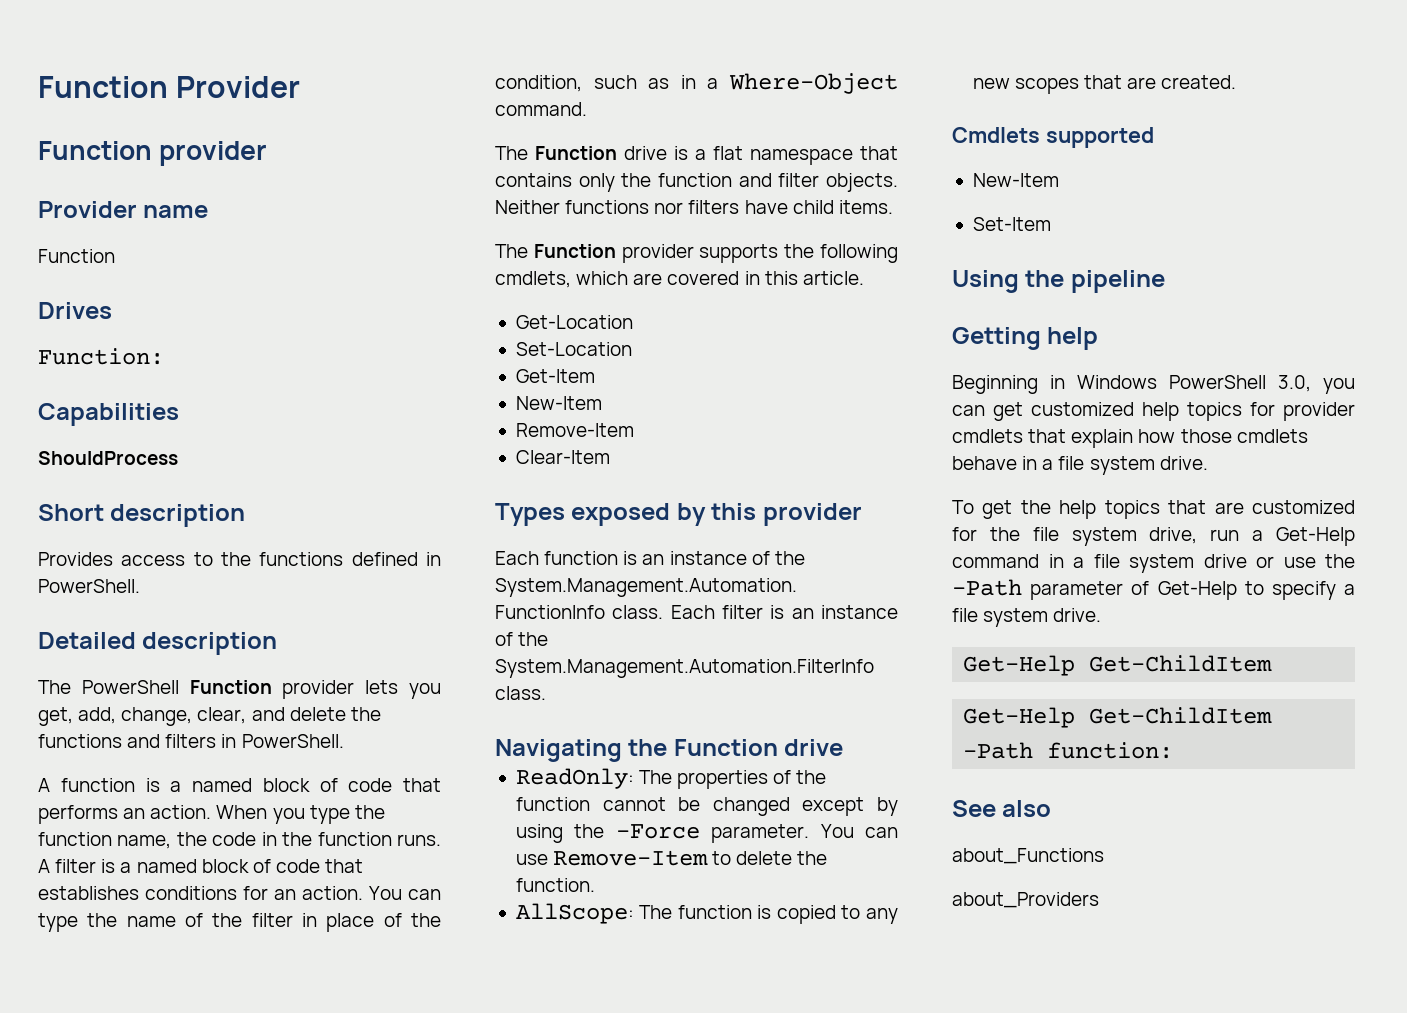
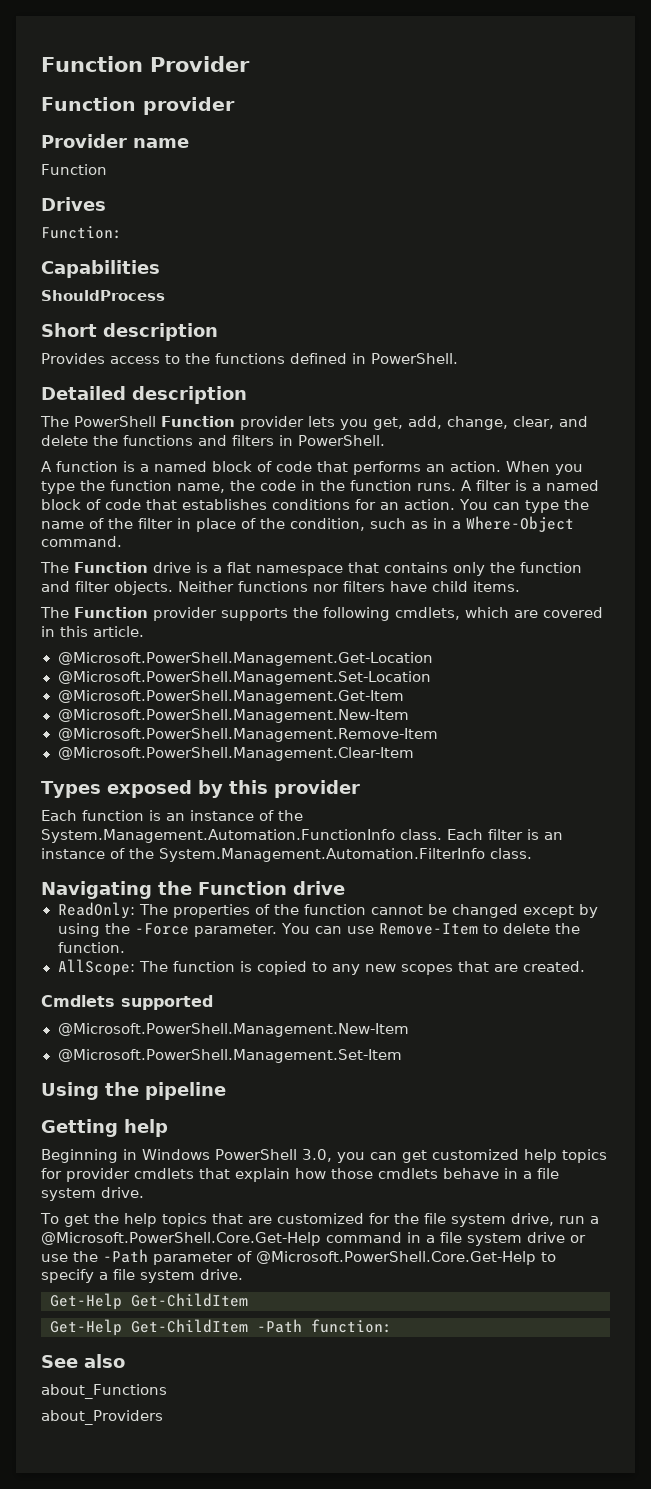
- Get-Location
- Set-Location
- Get-Item
- New-Item
- Remove-Item
- Clear-Item
+ @Microsoft.PowerShell.Management.Get-Location
+ @Microsoft.PowerShell.Management.Set-Location
+ @Microsoft.PowerShell.Management.Get-Item
+ @Microsoft.PowerShell.Management.New-Item
+ @Microsoft.PowerShell.Management.Remove-Item
+ @Microsoft.PowerShell.Management.Clear-Item
  Cmdlets supported
- New-Item
- Set-Item
+ @Microsoft.PowerShell.Management.New-Item
+ @Microsoft.PowerShell.Management.Set-Item
- To get the help topics that are customized for the file system drive, run a Get-Help command in a file system drive or use the -Path parameter of Get-Help to specify a file system drive.
+ To get the help topics that are customized for the file system drive, run a @Microsoft.PowerShell.Core.Get-Help command in a file system drive or use the -Path parameter of @Microsoft.PowerShell.Core.Get-Help to specify a file system drive.

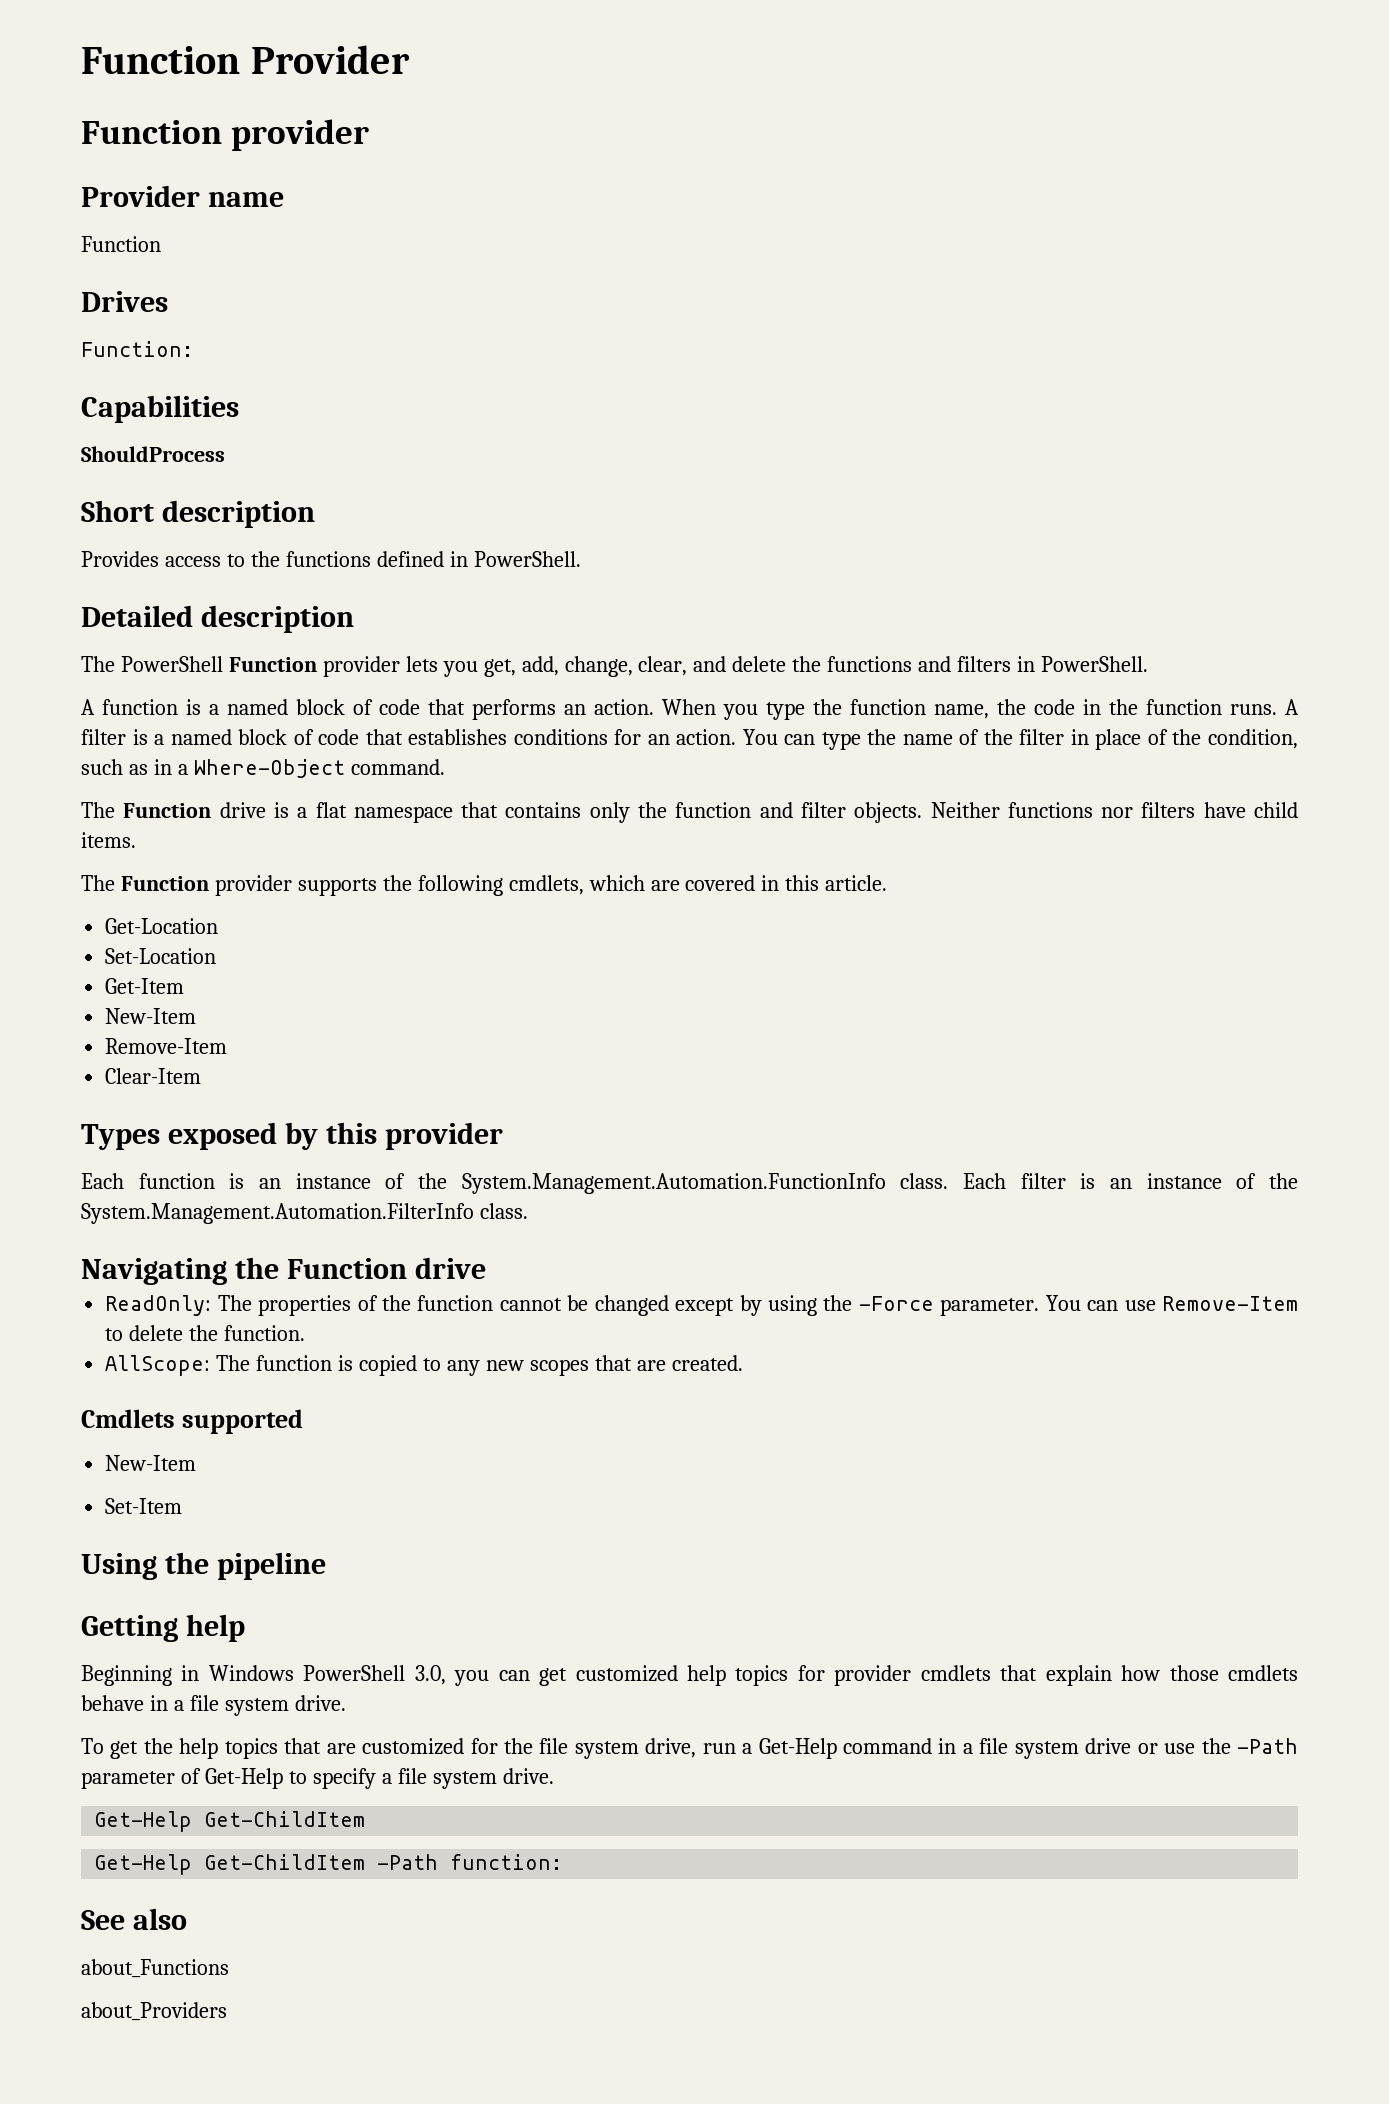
- @Microsoft.PowerShell.Management.Get-Location
- @Microsoft.PowerShell.Management.Set-Location
- @Microsoft.PowerShell.Management.Get-Item
- @Microsoft.PowerShell.Management.New-Item
- @Microsoft.PowerShell.Management.Remove-Item
- @Microsoft.PowerShell.Management.Clear-Item
+ Get-Location
+ Set-Location
+ Get-Item
+ New-Item
+ Remove-Item
+ Clear-Item
  Cmdlets supported
- @Microsoft.PowerShell.Management.New-Item
- @Microsoft.PowerShell.Management.Set-Item
+ New-Item
+ Set-Item
- To get the help topics that are customized for the file system drive, run a @Microsoft.PowerShell.Core.Get-Help command in a file system drive or use the -Path parameter of @Microsoft.PowerShell.Core.Get-Help to specify a file system drive.
+ To get the help topics that are customized for the file system drive, run a Get-Help command in a file system drive or use the -Path parameter of Get-Help to specify a file system drive.

